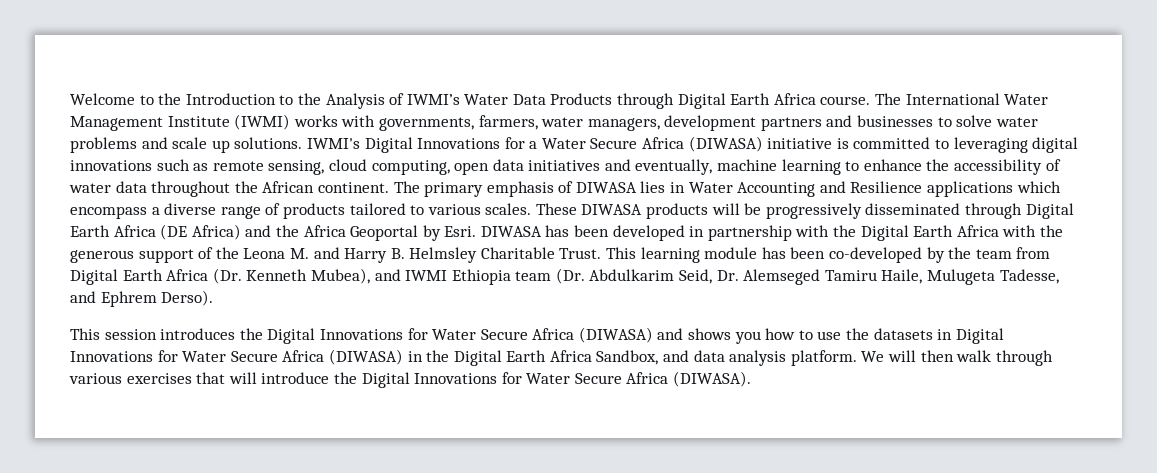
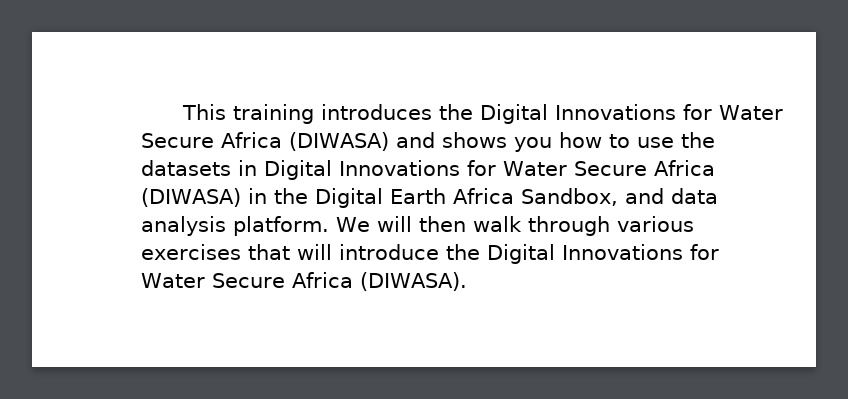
- Welcome to the Introduction to the Analysis of IWMI’s Water Data Products through Digital Earth Africa course. The International Water Management Institute (IWMI) works with governments, farmers, water managers, development partners and businesses to solve water problems and scale up solutions. IWMI's Digital Innovations for a Water Secure Africa (DIWASA) initiative is committed to leveraging digital innovations such as remote sensing, cloud computing, open data initiatives and eventually, machine learning to enhance the accessibility of water data throughout the African continent. The primary emphasis of DIWASA lies in Water Accounting and Resilience applications which encompass a diverse range of products tailored to various scales. These DIWASA products will be progressively disseminated through Digital Earth Africa (DE Africa) and the Africa Geoportal by Esri. DIWASA has been developed in partnership with the Digital Earth Africa with the generous support of the Leona M. and Harry B. Helmsley Charitable Trust. This learning module has been co-developed by the team from Digital Earth Africa (Dr. Kenneth Mubea), and IWMI Ethiopia team (Dr. Abdulkarim Seid, Dr. Alemseged Tamiru Haile, Mulugeta Tadesse, and Ephrem Derso).
- This session introduces the Digital Innovations for Water Secure Africa (DIWASA) and shows you how to use the datasets in Digital Innovations for Water Secure Africa (DIWASA) in the Digital Earth Africa Sandbox, and data analysis platform.
+ This training introduces the Digital Innovations for Water Secure Africa (DIWASA) and shows you how to use the datasets in Digital Innovations for Water Secure Africa (DIWASA) in the Digital Earth Africa Sandbox, and data analysis platform.

